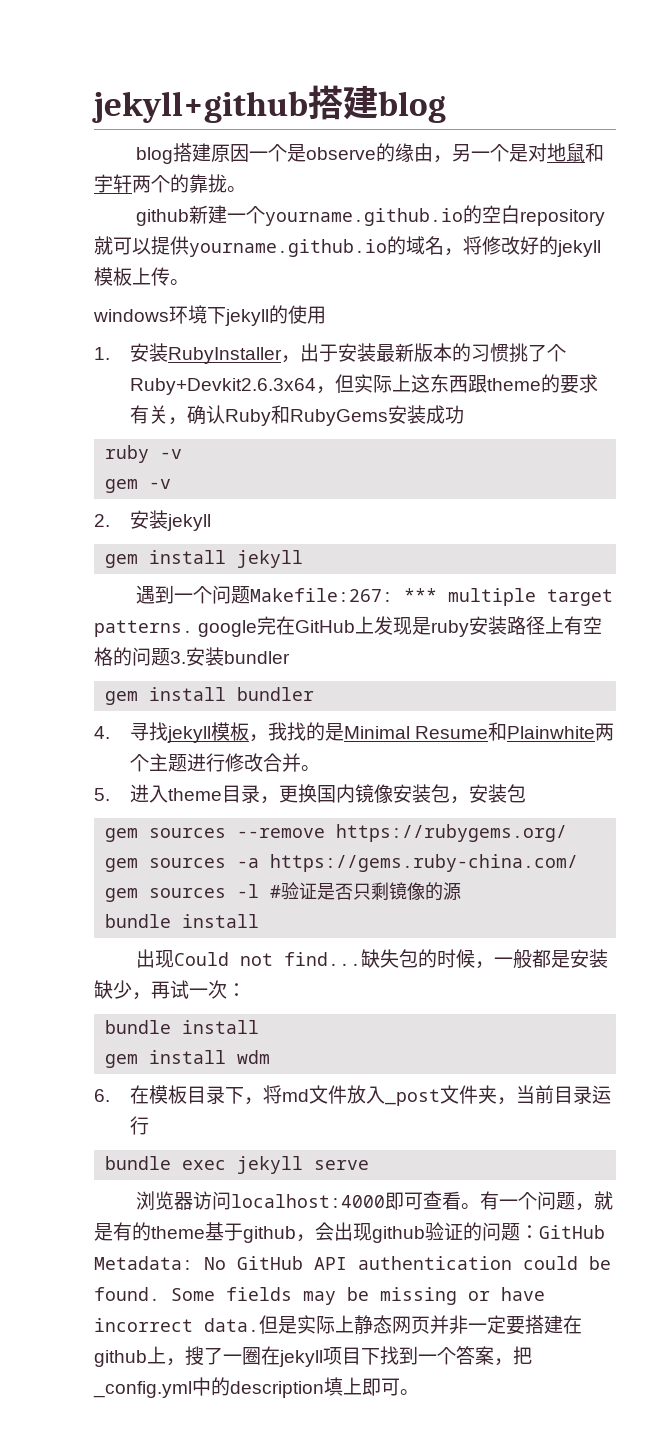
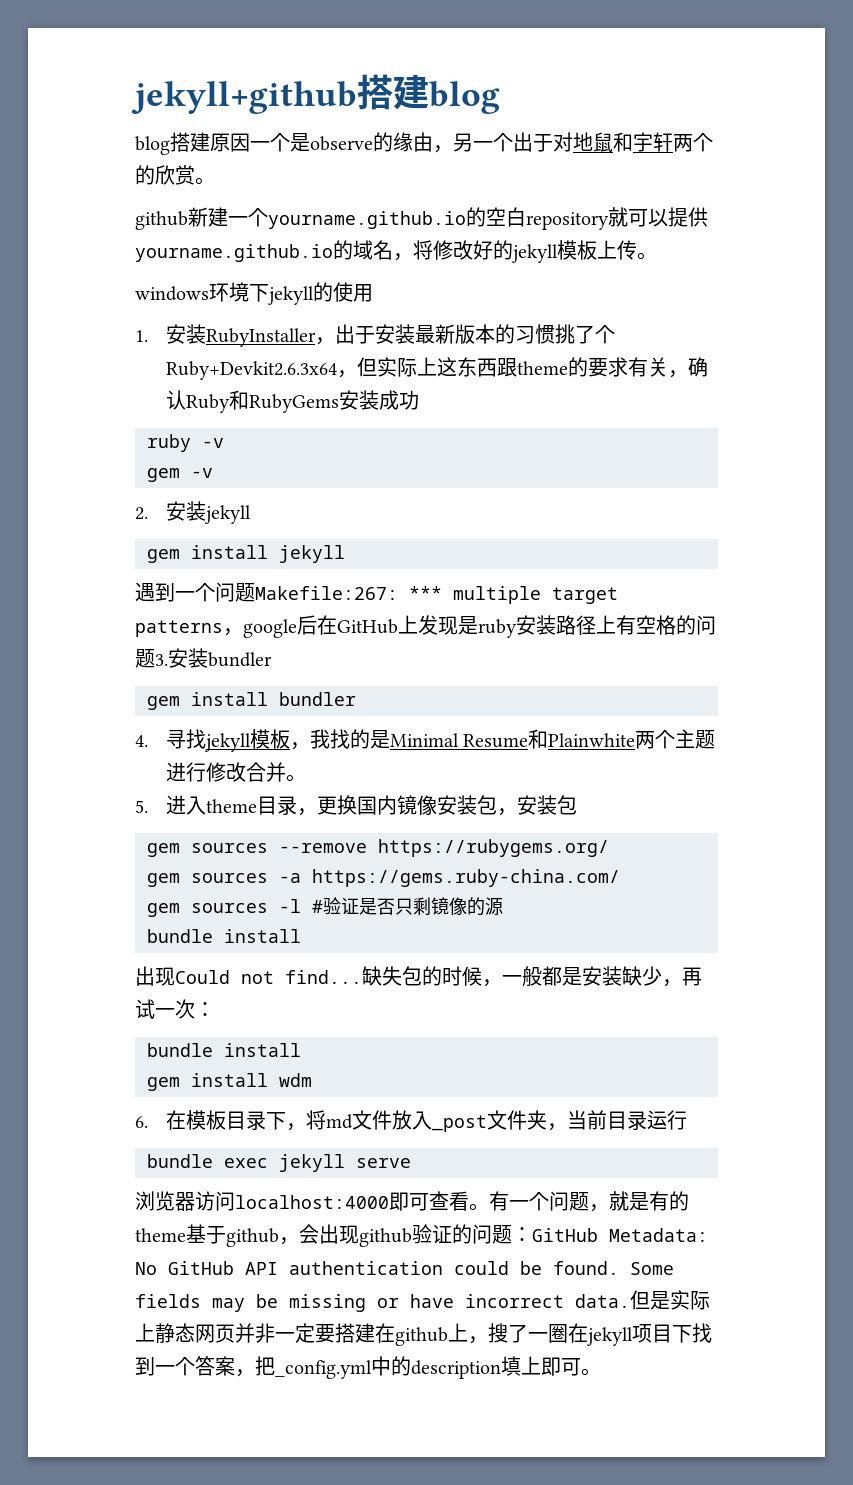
- blog搭建原因一个是observe的缘由，另一个是对地鼠和宇轩两个的靠拢。
+ blog搭建原因一个是observe的缘由，另一个出于对地鼠和宇轩两个的欣赏。
- 遇到一个问题Makefile:267: *** multiple target patterns. google完在GitHub上发现是ruby安装路径上有空格的问题3.安装bundler
+ 遇到一个问题Makefile:267: *** multiple target patterns，google后在GitHub上发现是ruby安装路径上有空格的问题3.安装bundler

